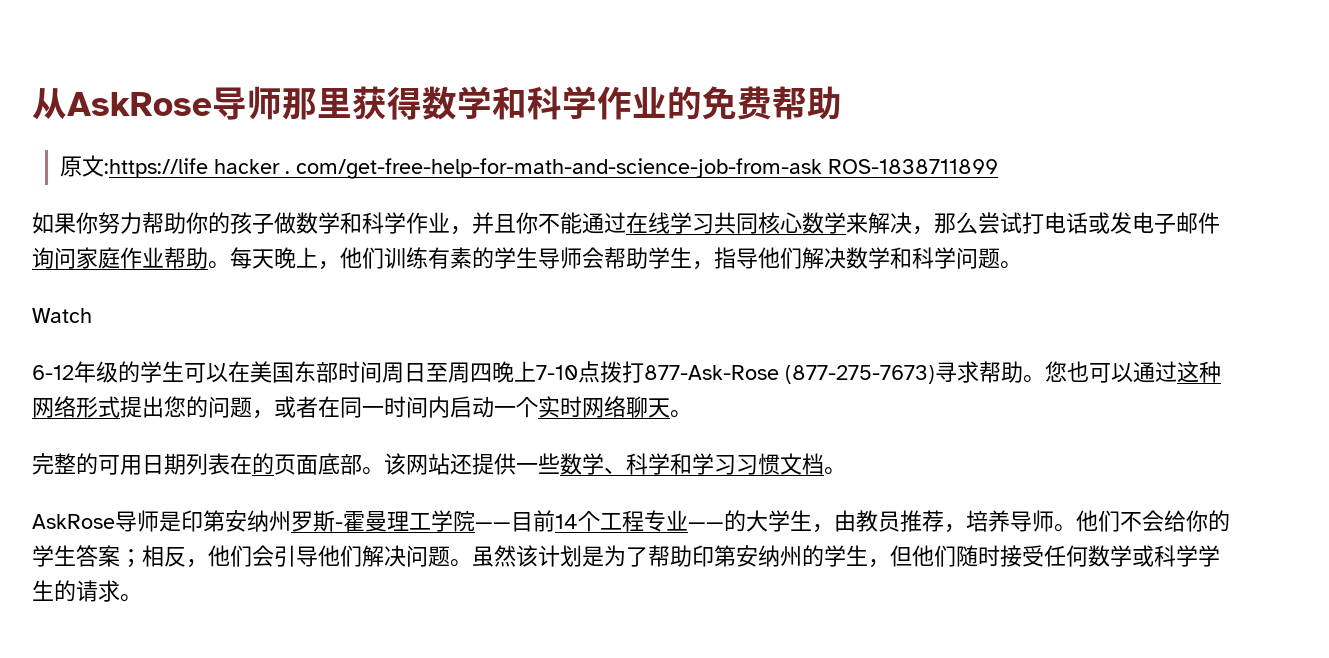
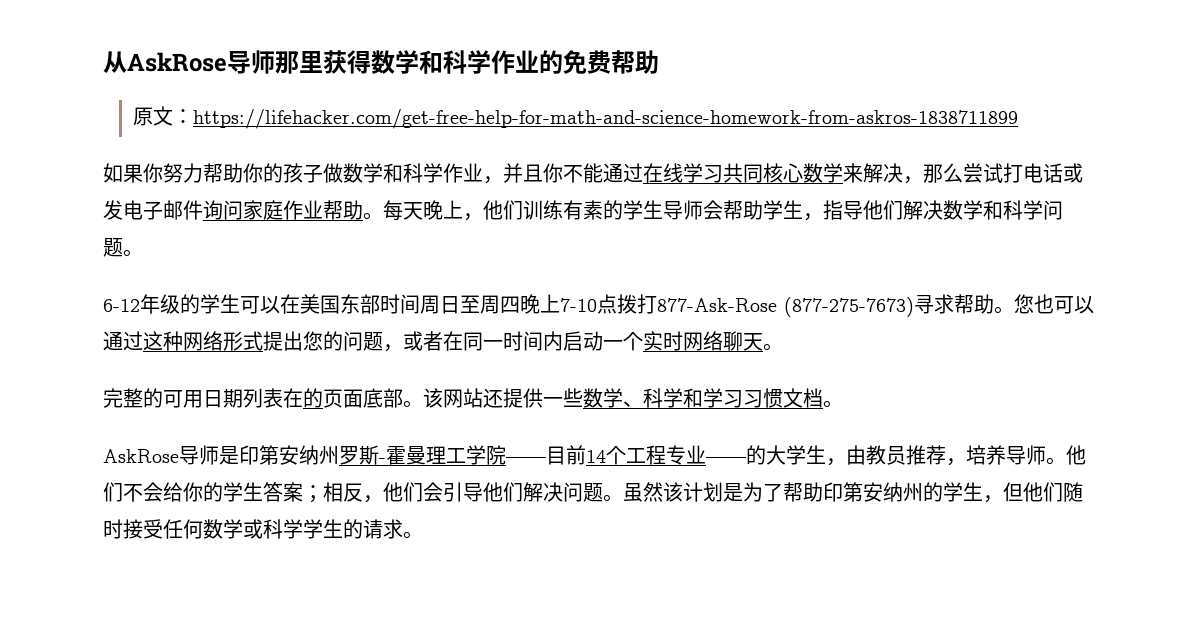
- 原文:https://life hacker . com/get-free-help-for-math-and-science-job-from-ask ROS-1838711899
+ 原文：https://lifehacker.com/get-free-help-for-math-and-science-homework-from-askros-1838711899
- Watch

